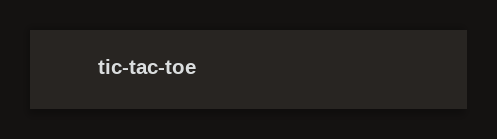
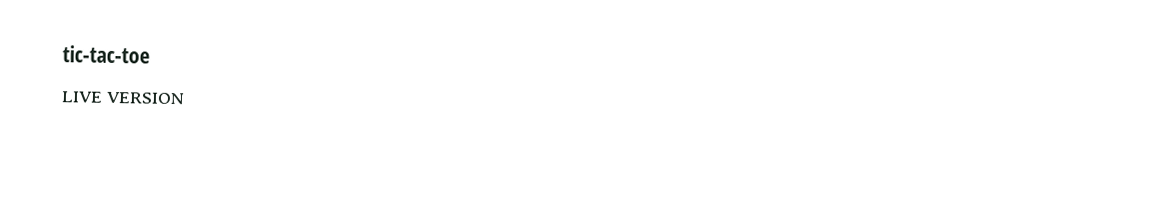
+ LIVE VERSION

